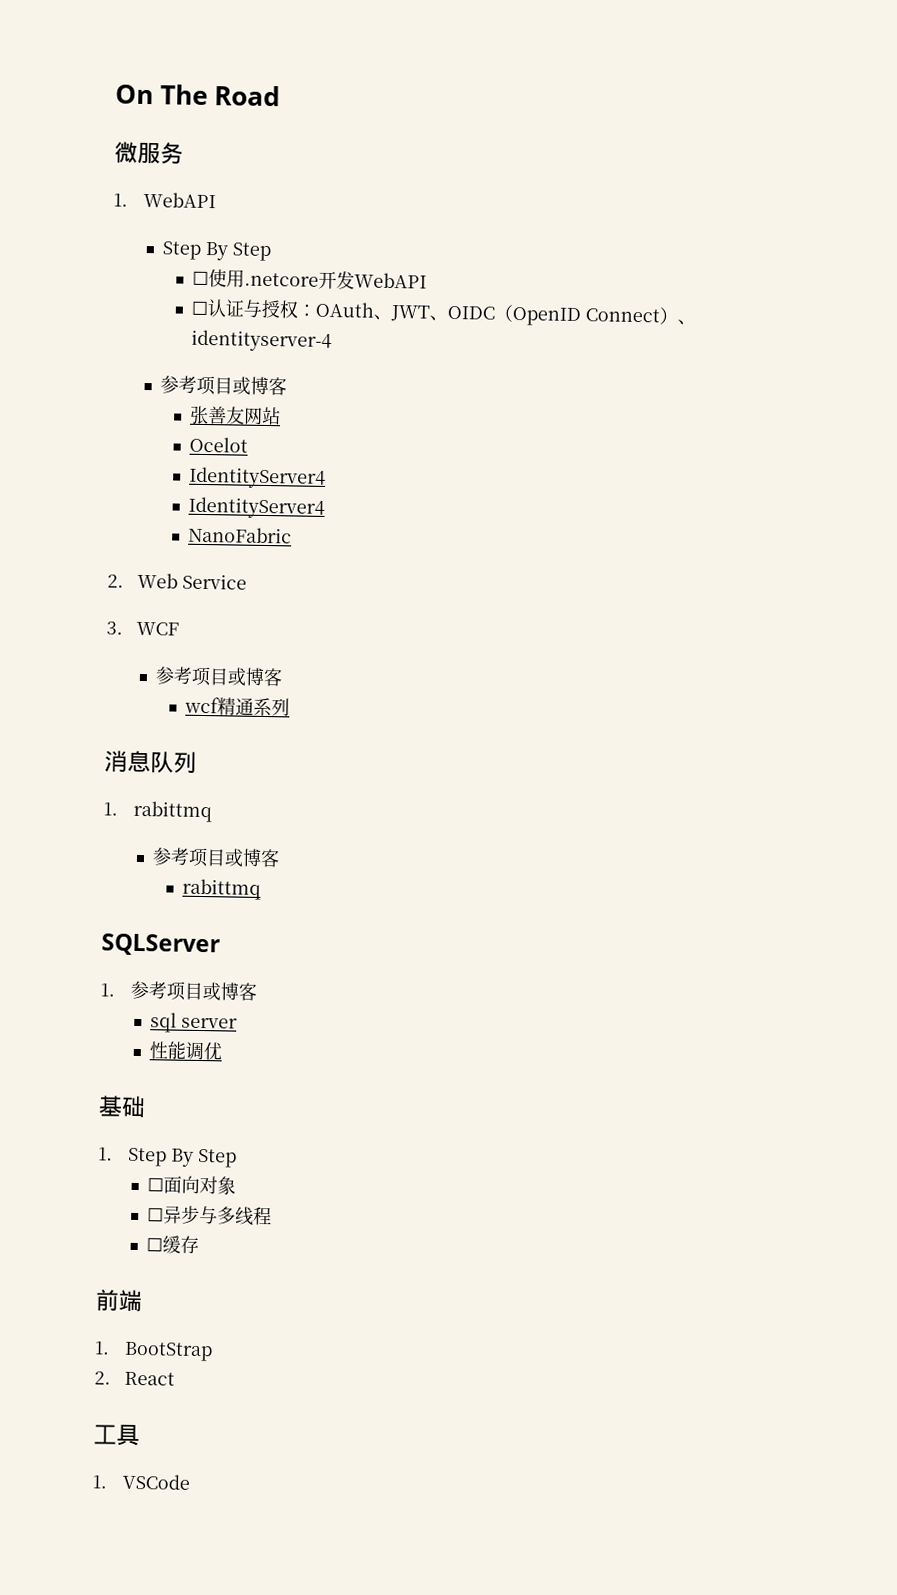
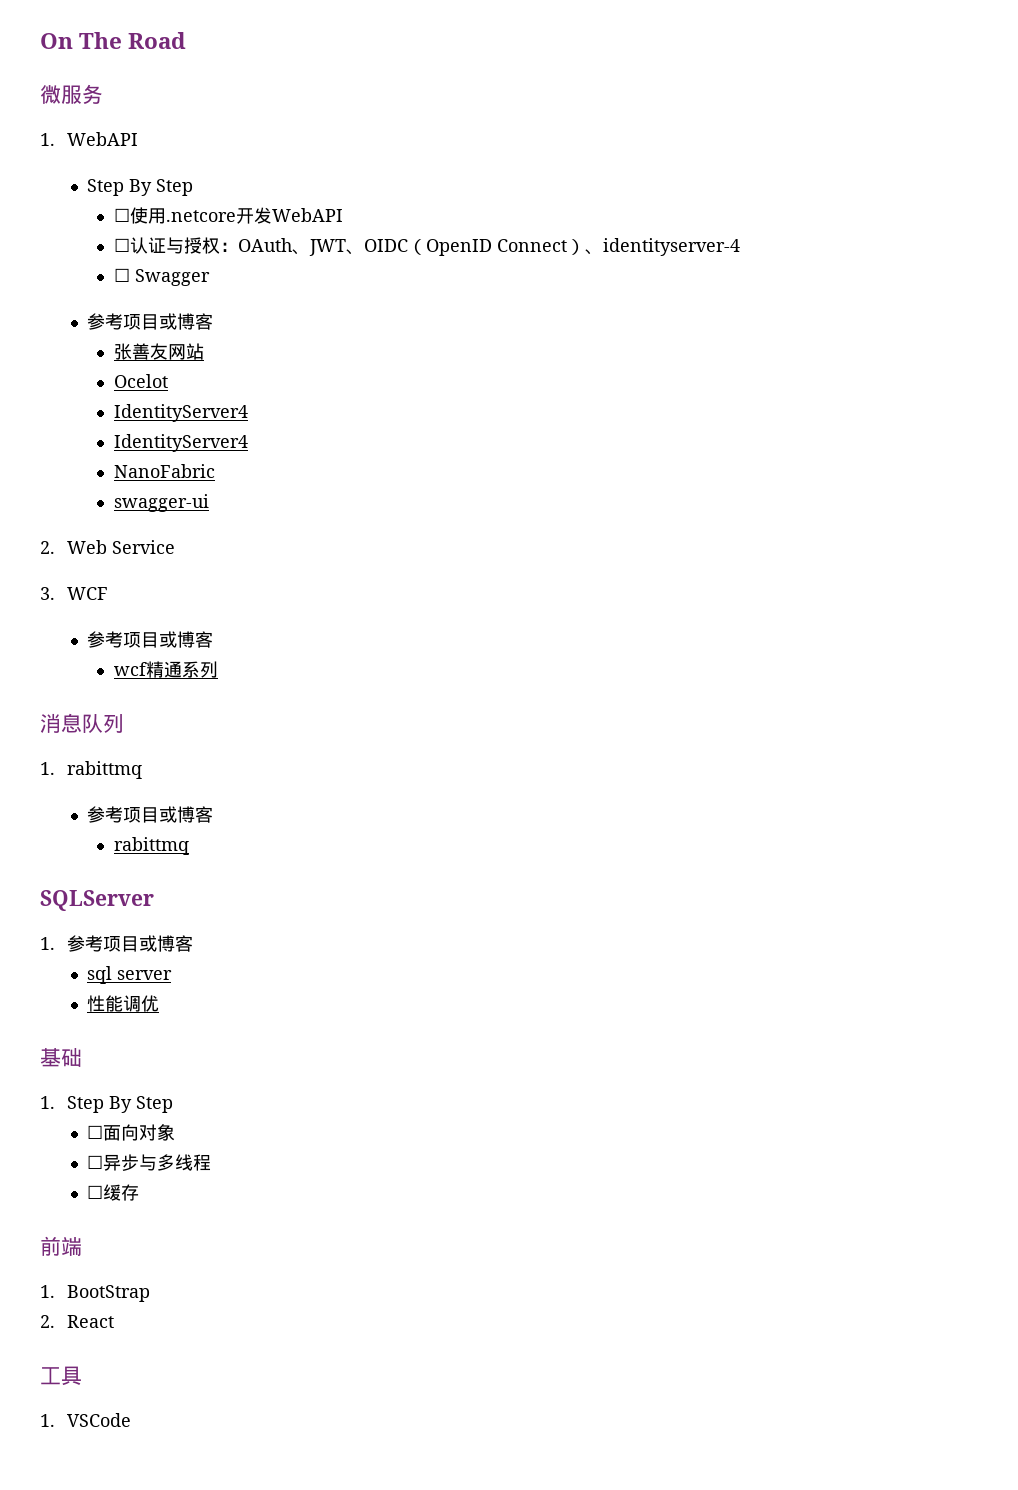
+ ☐ Swagger
+ swagger-ui

